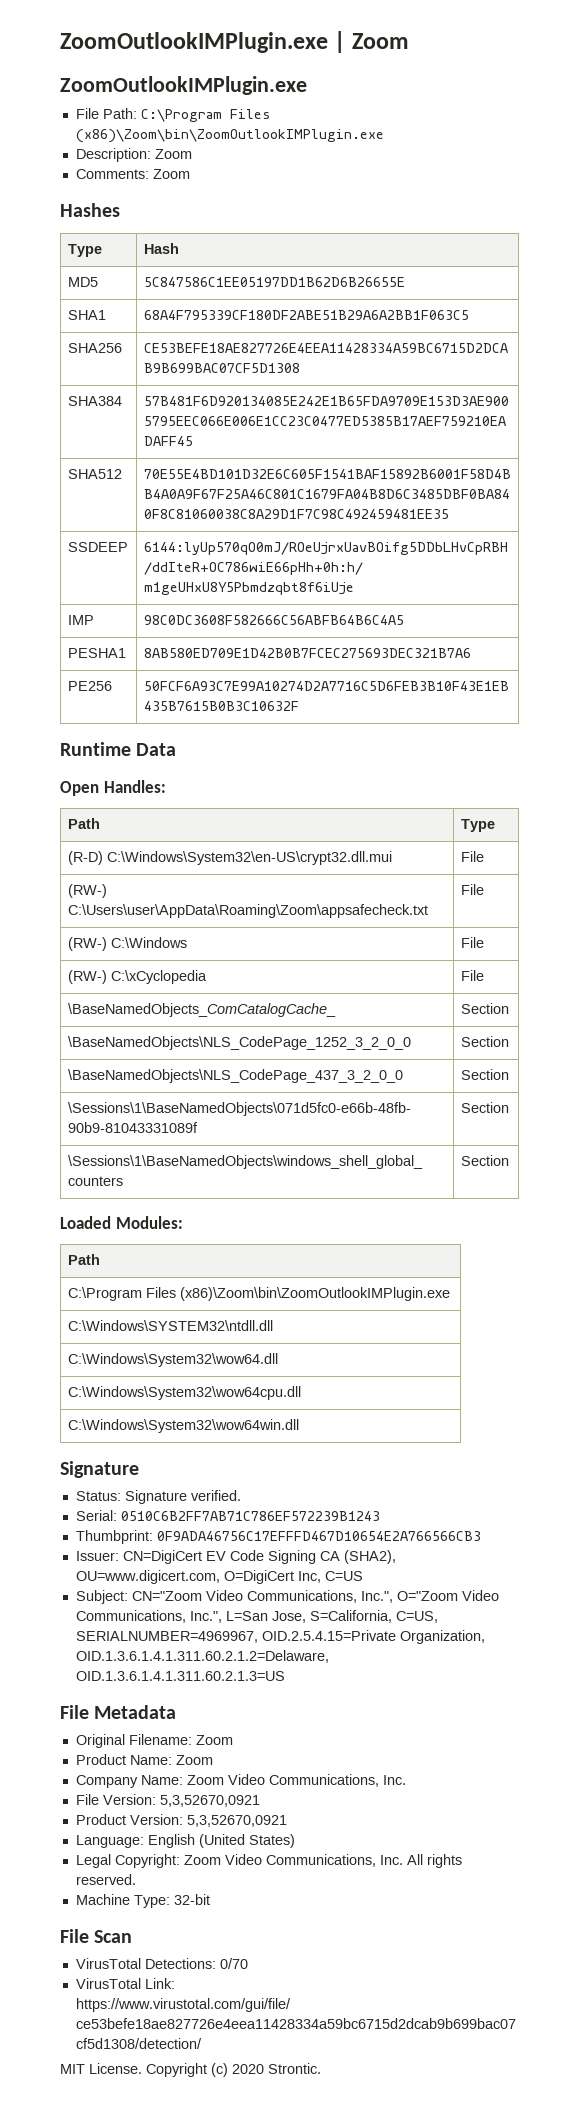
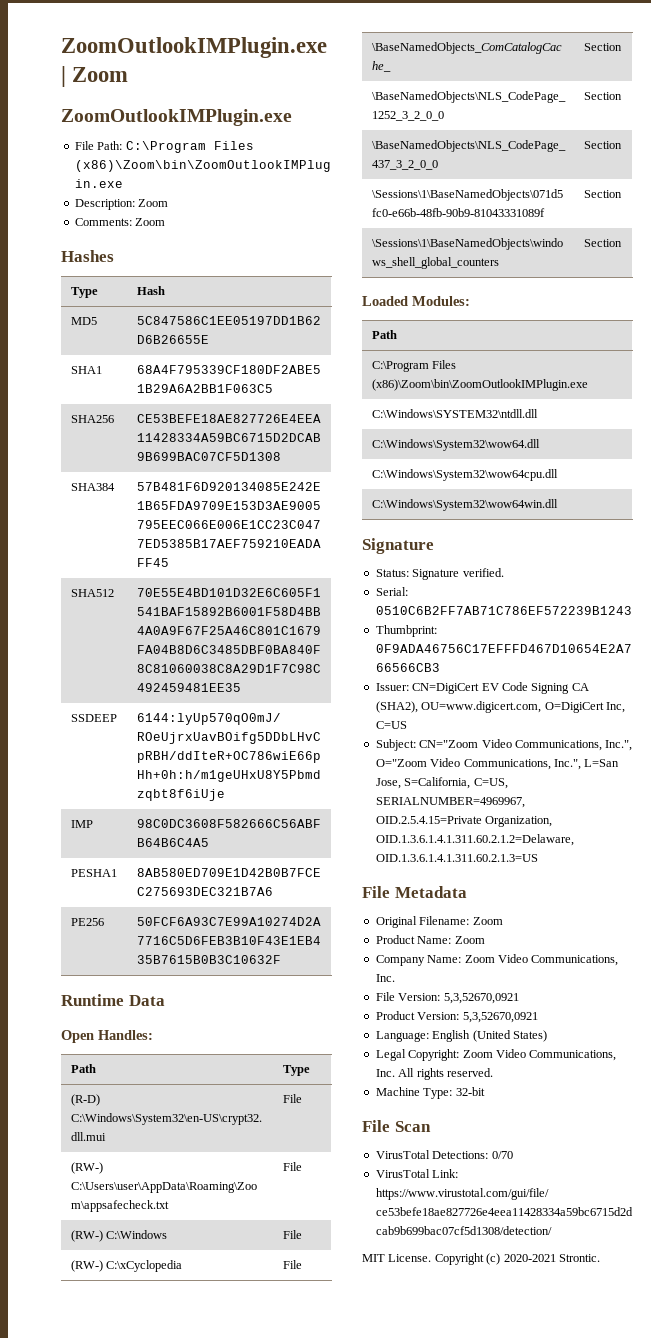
- Copyright (c) 2020 Strontic.
+ Copyright (c) 2020-2021 Strontic.

